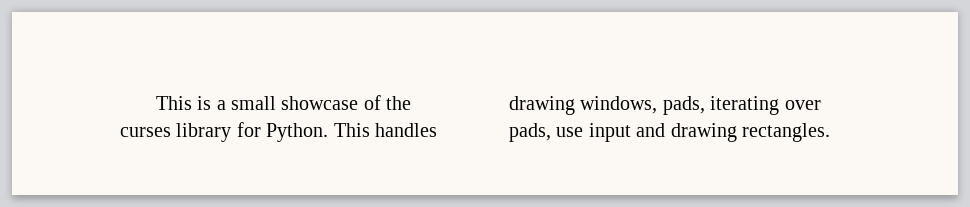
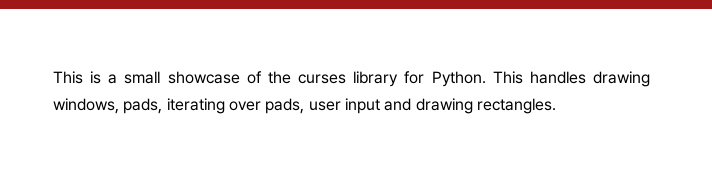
- This handles drawing windows, pads, iterating over pads, use input and drawing rectangles.
+ This handles drawing windows, pads, iterating over pads, user input and drawing rectangles.

